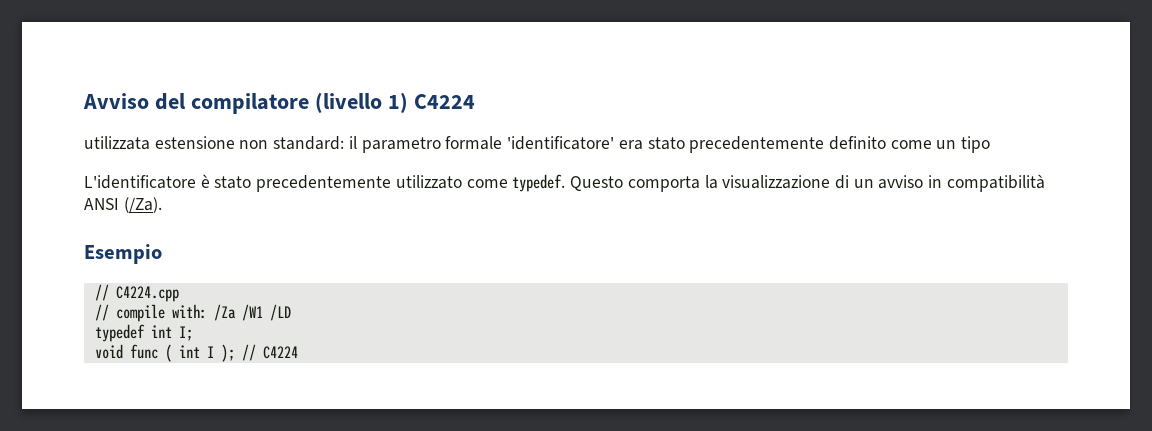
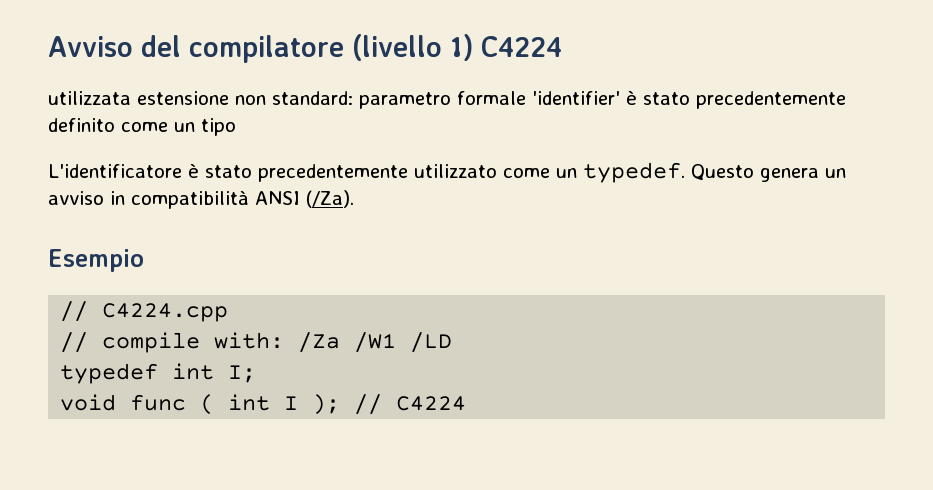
- utilizzata estensione non standard: il parametro formale 'identificatore' era stato precedentemente definito come un tipo
+ utilizzata estensione non standard: parametro formale 'identifier' è stato precedentemente definito come un tipo
- L'identificatore è stato precedentemente utilizzato come typedef.
+ L'identificatore è stato precedentemente utilizzato come un typedef.
- Questo comporta la visualizzazione di un avviso in compatibilità ANSI (/Za).
+ Questo genera un avviso in compatibilità ANSI (/Za).

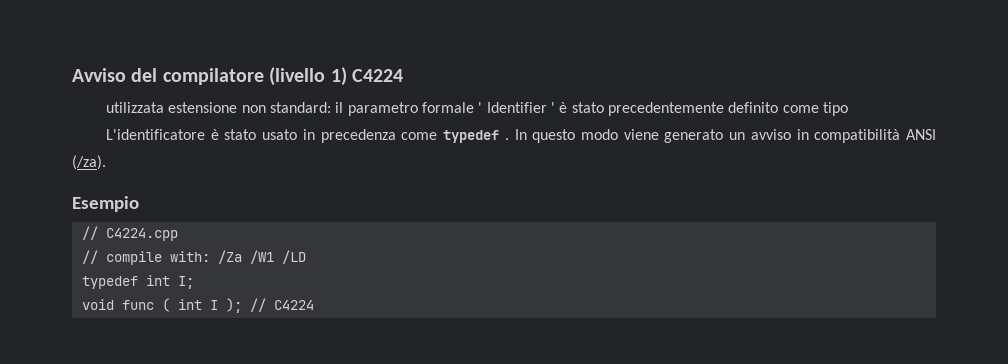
- utilizzata estensione non standard: parametro formale 'identifier' è stato precedentemente definito come un tipo
+ utilizzata estensione non standard: il parametro formale ' Identifier ' è stato precedentemente definito come tipo
- L'identificatore è stato precedentemente utilizzato come un typedef. Questo genera un avviso in compatibilità ANSI (/Za).
+ L'identificatore è stato usato in precedenza come typedef . In questo modo viene generato un avviso in compatibilità ANSI (/za).

